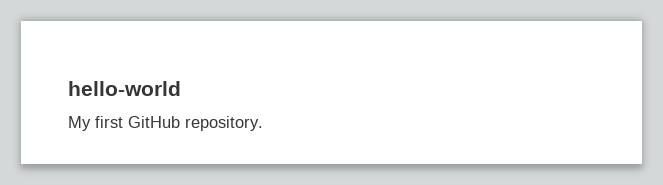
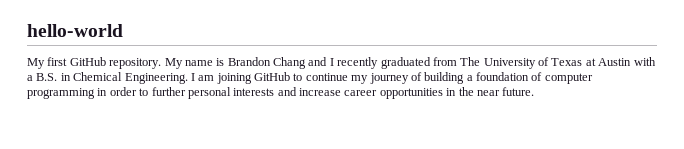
+ My name is Brandon Chang and I recently graduated from The University of Texas at Austin with a B.S. in Chemical Engineering. I am joining GitHub to continue my journey of building a foundation of computer programming in order to further personal interests and increase career opportunities in the near future.

